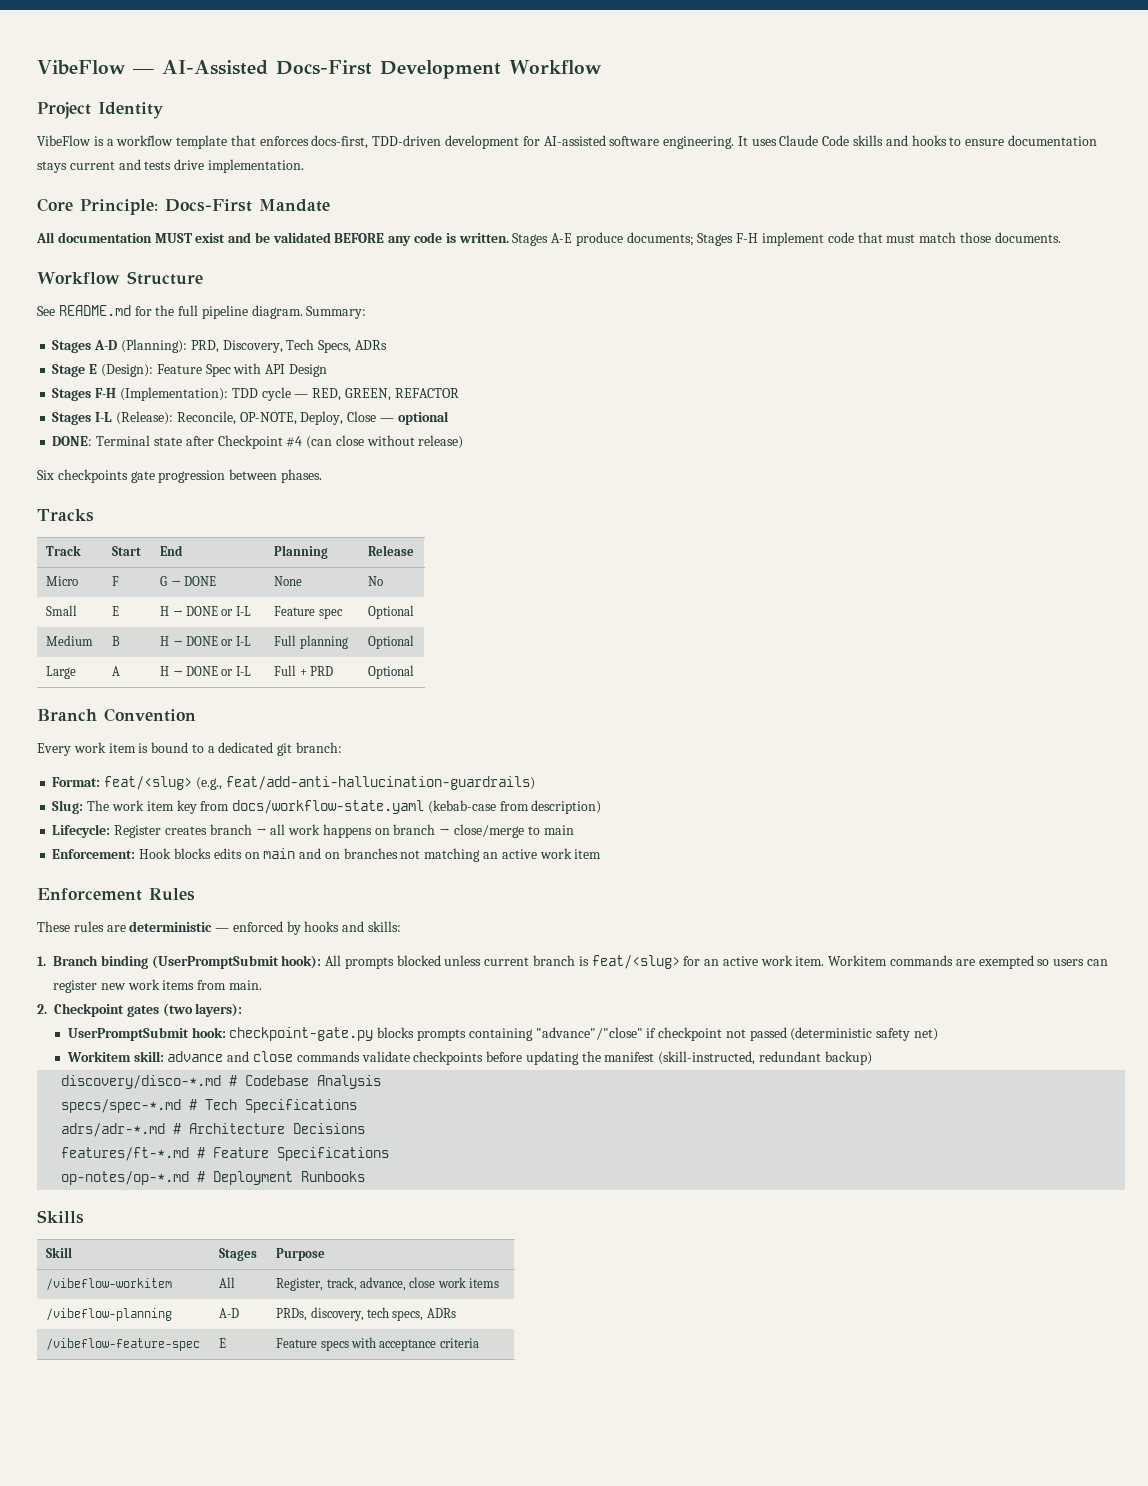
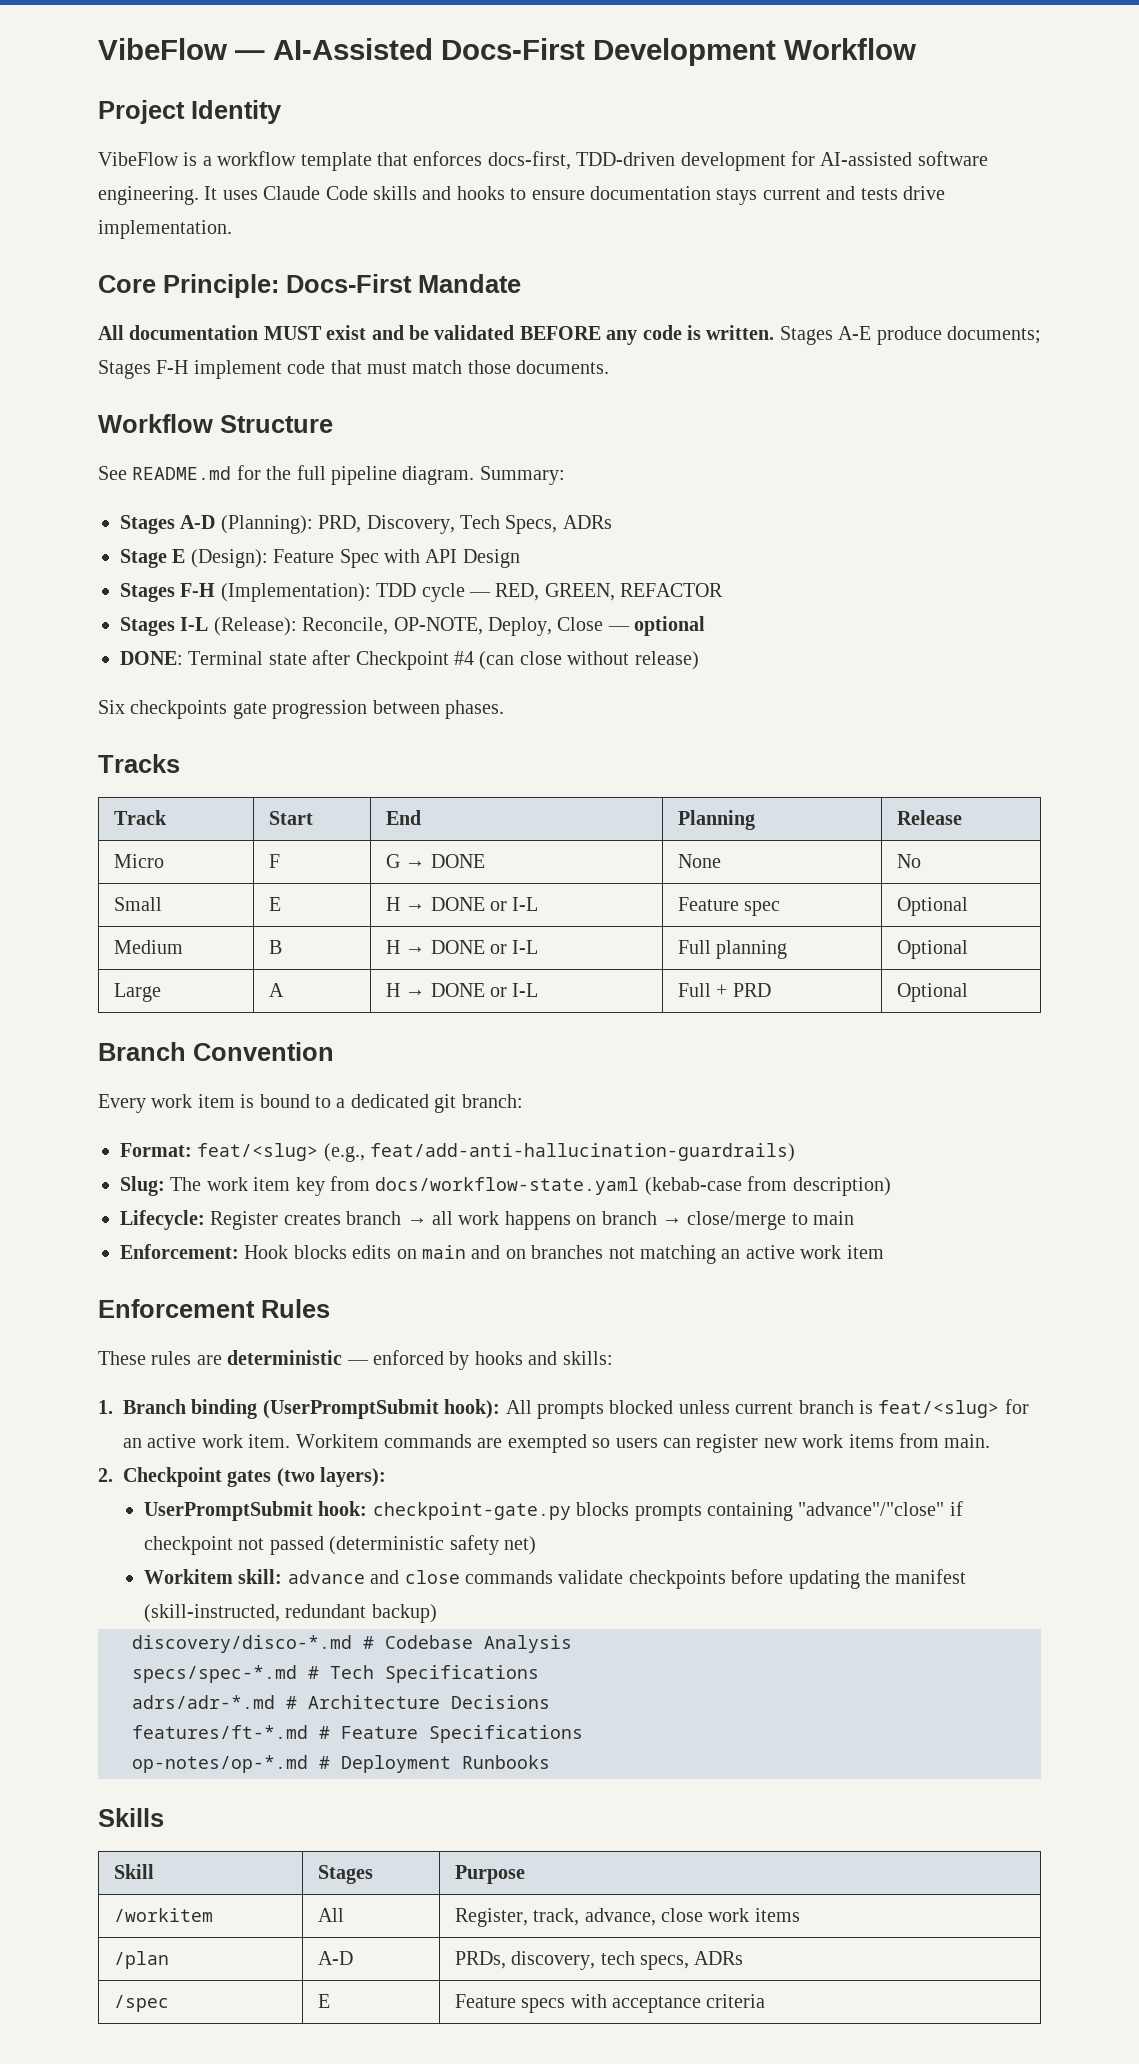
- /vibeflow-workitem | All | Register, track, advance, close work items
+ /workitem | All | Register, track, advance, close work items
- /vibeflow-planning | A-D | PRDs, discovery, tech specs, ADRs
+ /plan | A-D | PRDs, discovery, tech specs, ADRs
- /vibeflow-feature-spec | E | Feature specs with acceptance criteria
+ /spec | E | Feature specs with acceptance criteria

